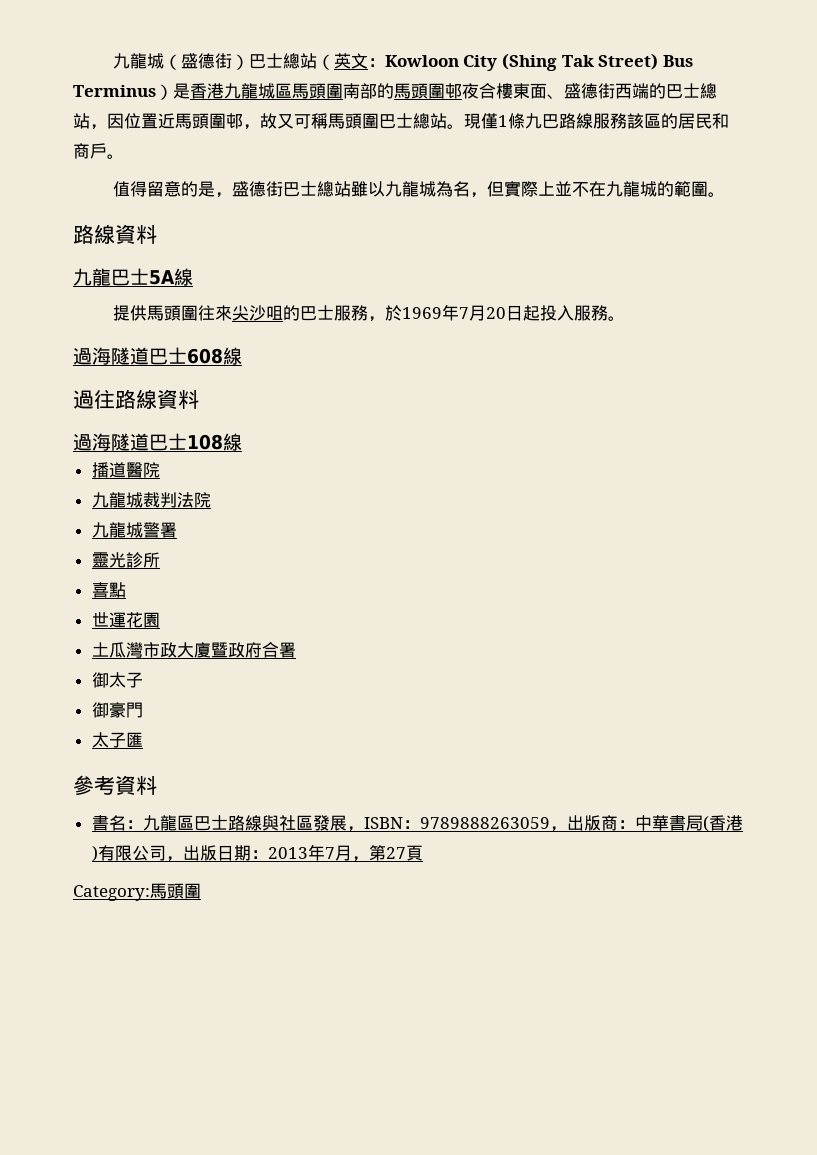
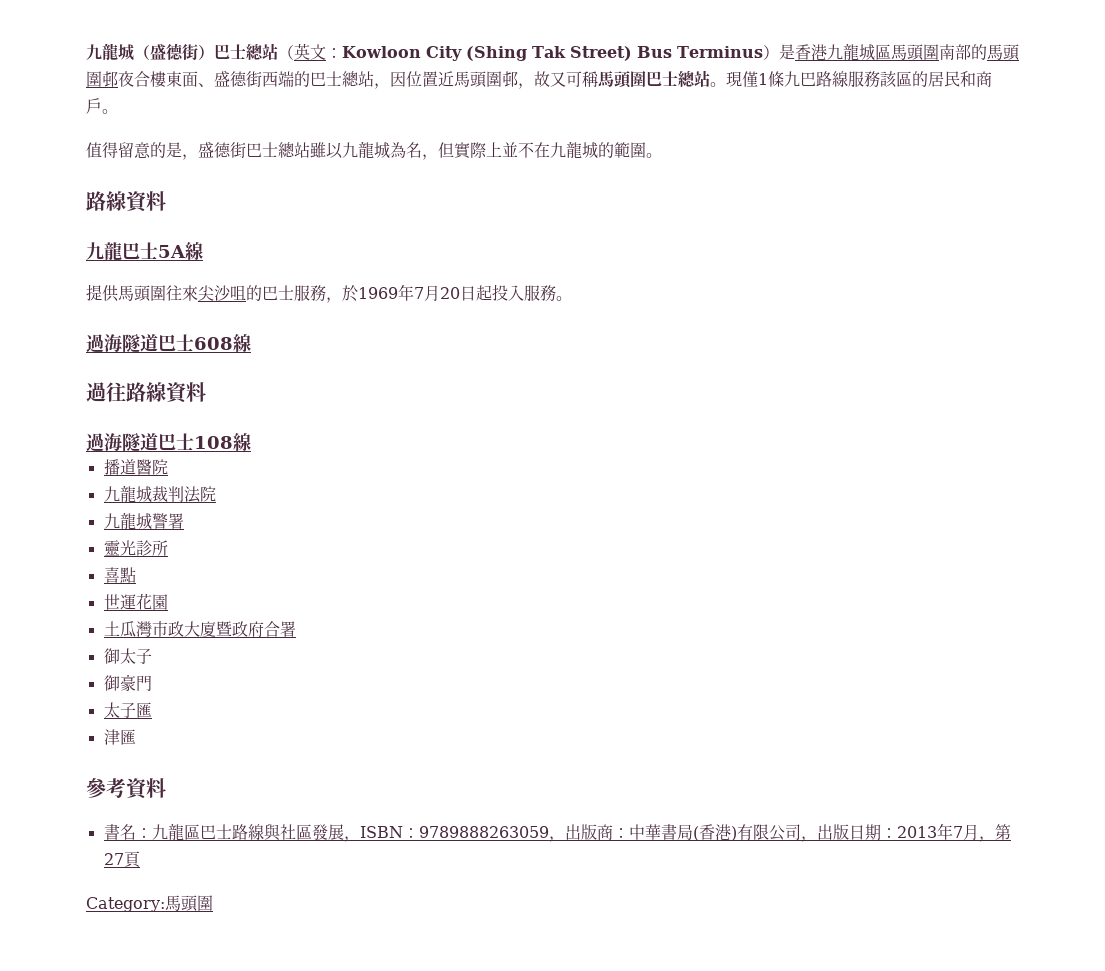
+ 津匯

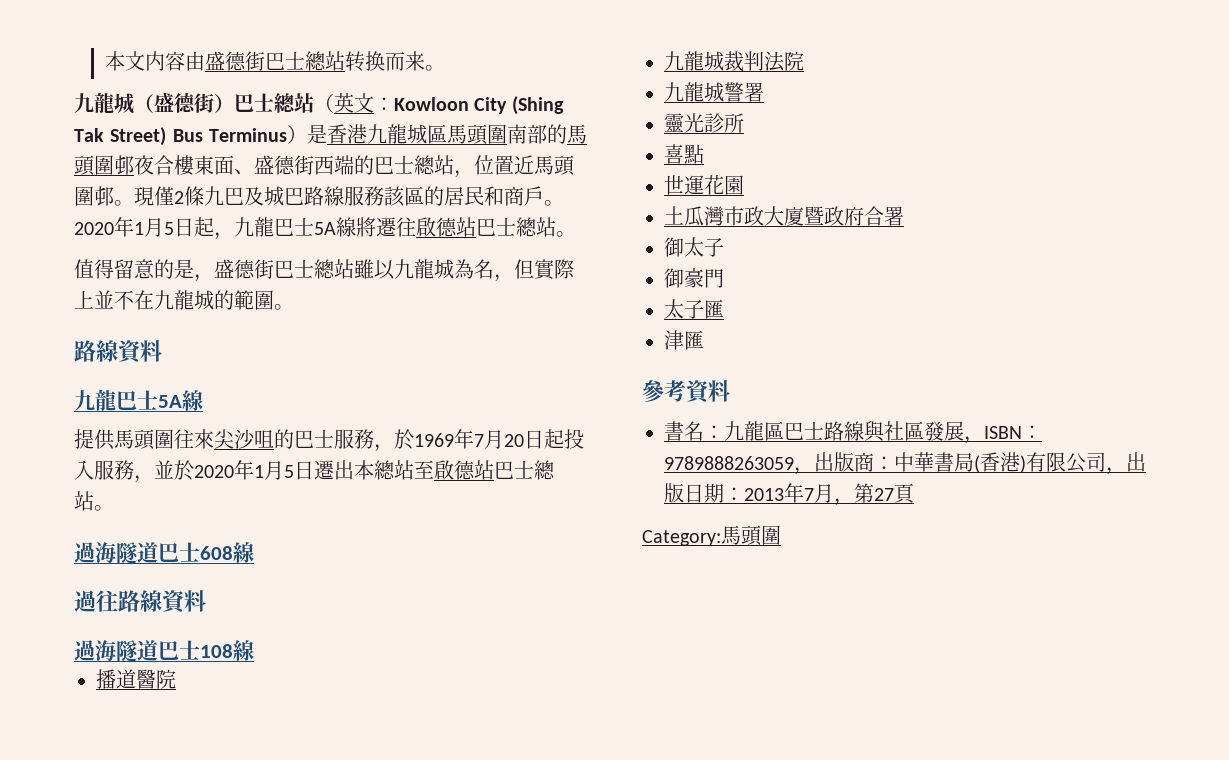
+ 本文内容由盛德街巴士總站转换而来。
- 九龍城（盛德街）巴士總站（英文：Kowloon City (Shing Tak Street) Bus Terminus）是香港九龍城區馬頭圍南部的馬頭圍邨夜合樓東面、盛德街西端的巴士總站，因位置近馬頭圍邨，故又可稱馬頭圍巴士總站。現僅1條九巴路線服務該區的居民和商戶。
+ 九龍城（盛德街）巴士總站（英文：Kowloon City (Shing Tak Street) Bus Terminus）是香港九龍城區馬頭圍南部的馬頭圍邨夜合樓東面、盛德街西端的巴士總站，位置近馬頭圍邨。現僅2條九巴及城巴路線服務該區的居民和商戶。2020年1月5日起，九龍巴士5A線將遷往啟德站巴士總站。
- 提供馬頭圍往來尖沙咀的巴士服務，於1969年7月20日起投入服務。
+ 提供馬頭圍往來尖沙咀的巴士服務，於1969年7月20日起投入服務，並於2020年1月5日遷出本總站至啟德站巴士總站。

